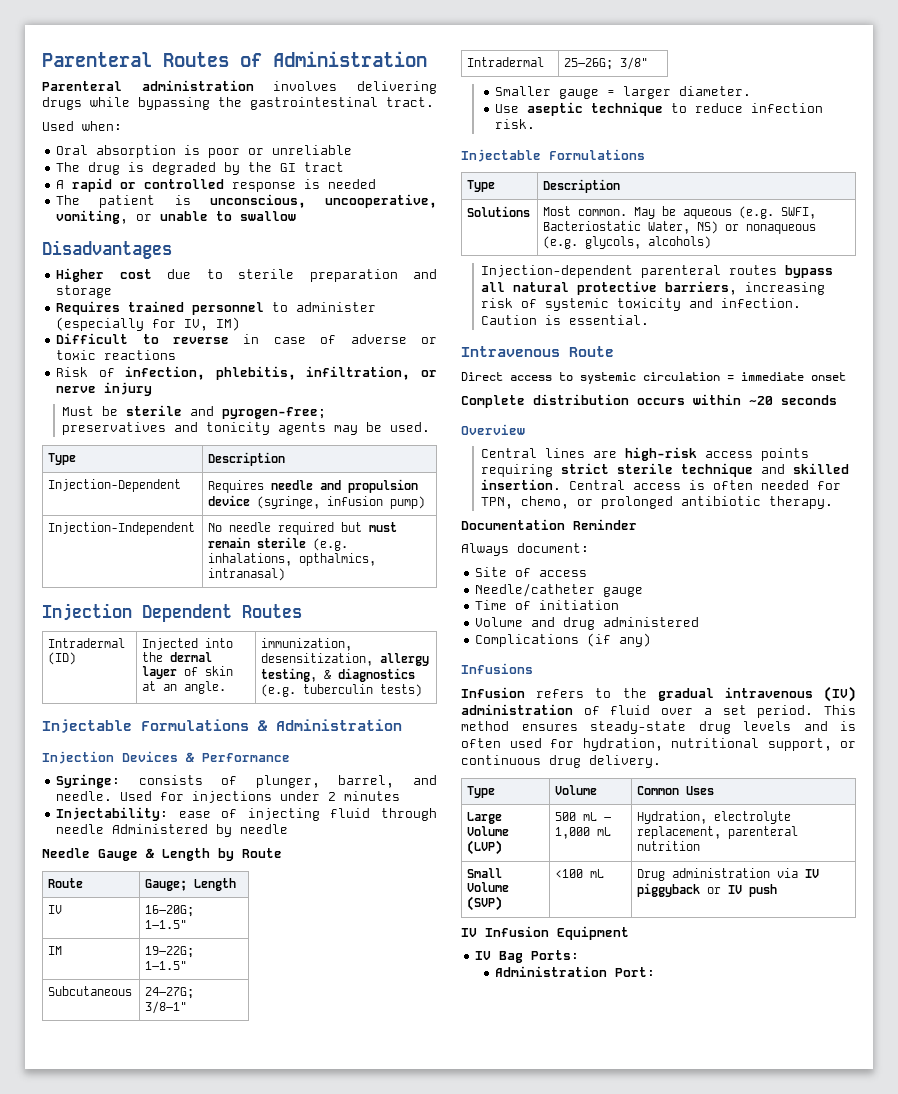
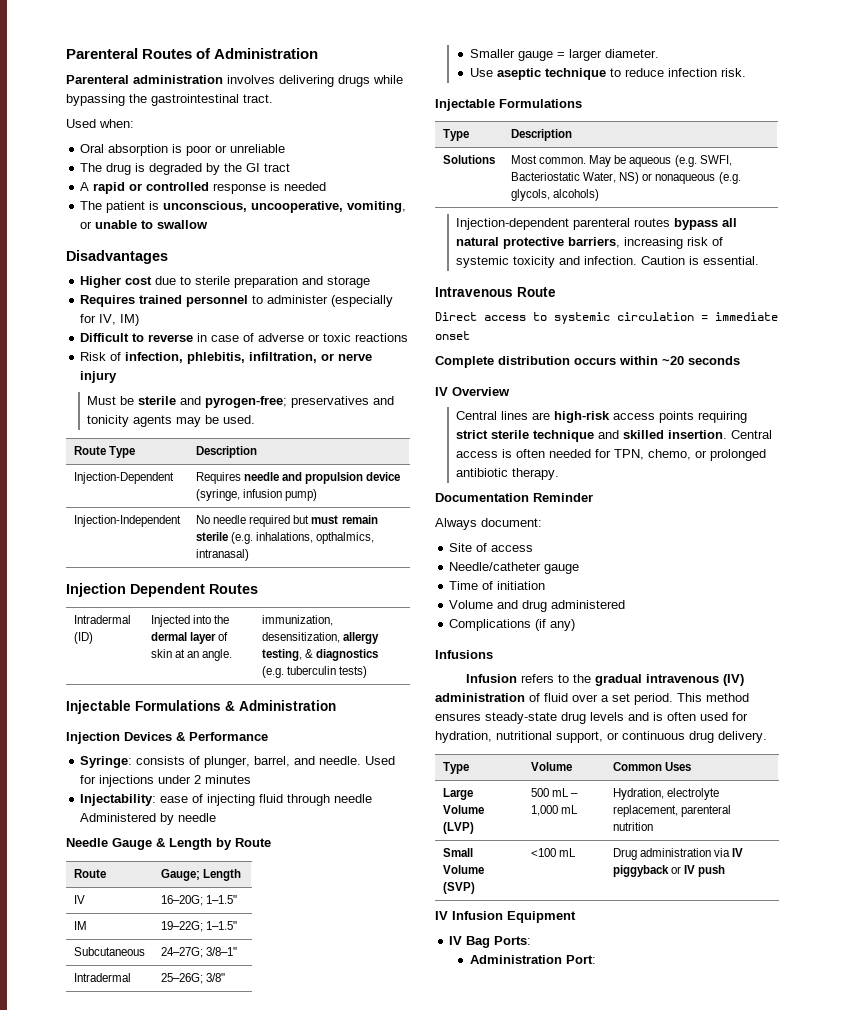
  Must be sterile and pyrogen-free; preservatives and tonicity agents may be used.
- Type | Description
+ Route Type | Description
- Overview
+ IV Overview

